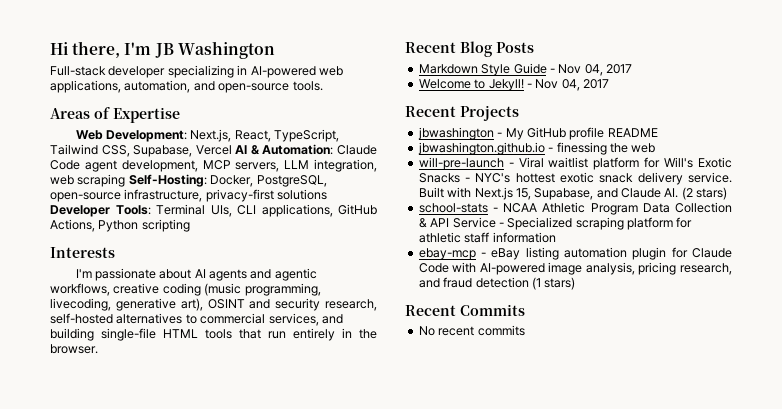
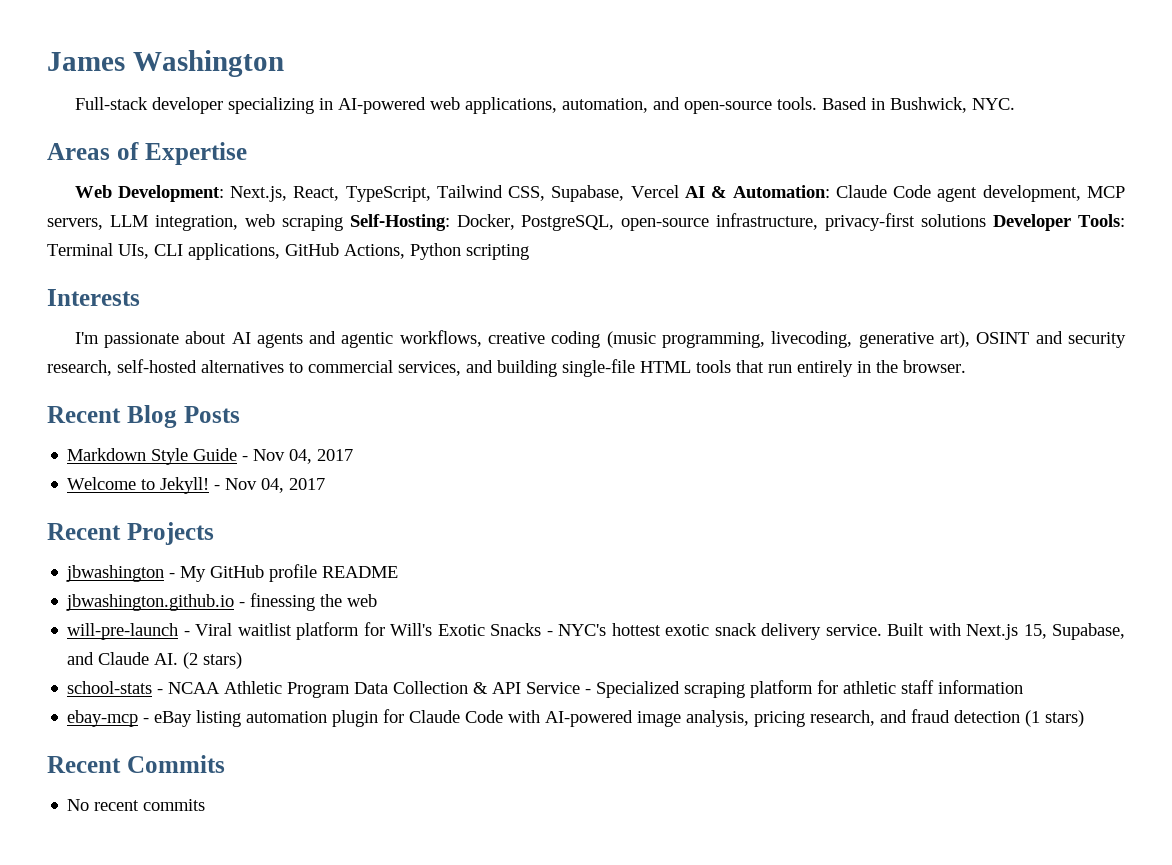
- Hi there, I'm JB Washington
+ James Washington
+ Based in Bushwick, NYC.

